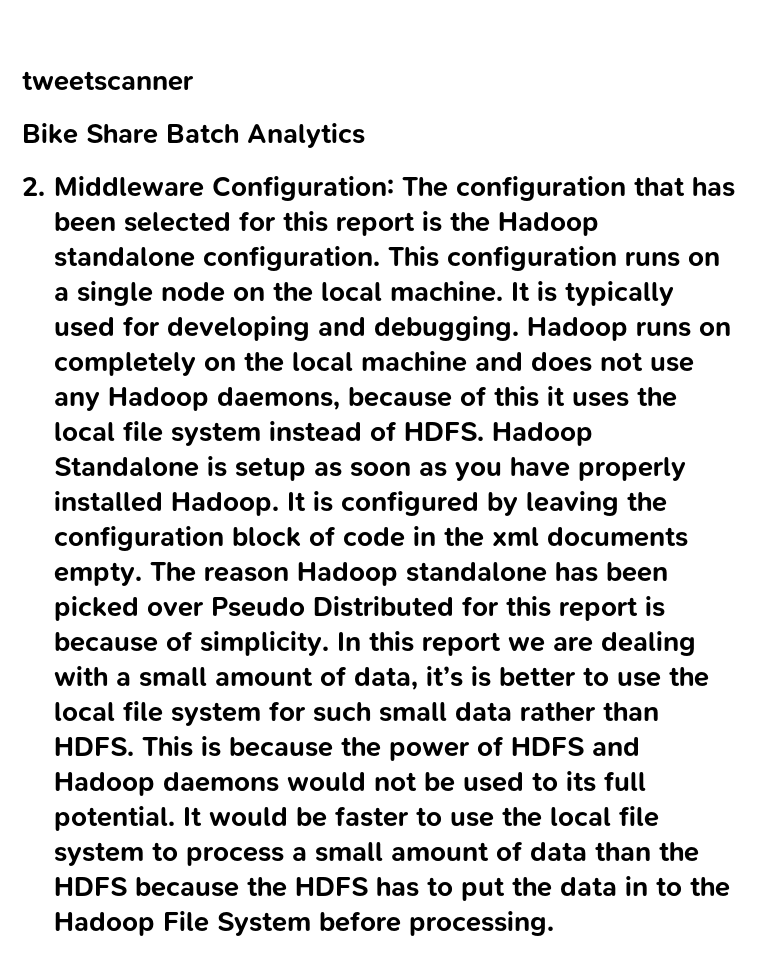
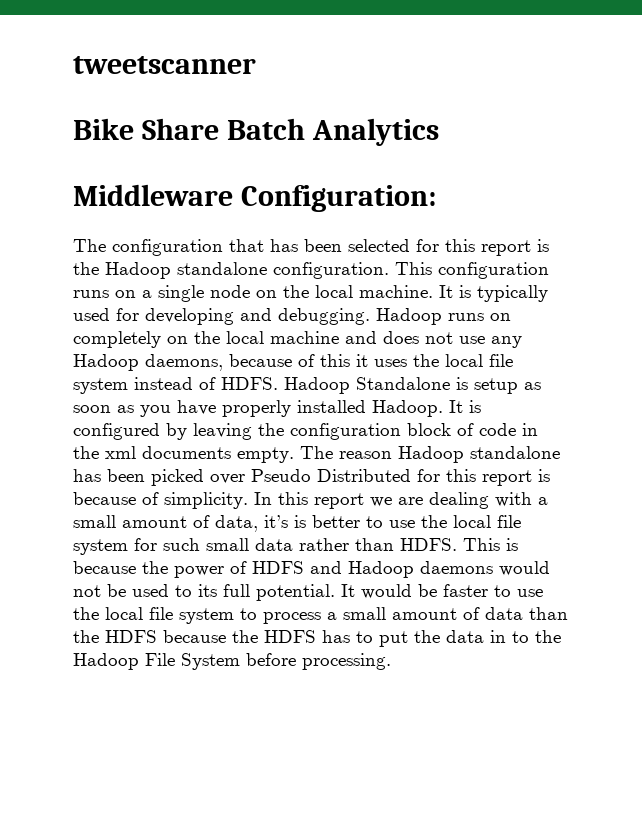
- 2. Middleware Configuration: The configuration that has been selected for this report is the Hadoop standalone configuration.
+ Middleware Configuration:
+ The configuration that has been selected for this report is the Hadoop standalone configuration.

